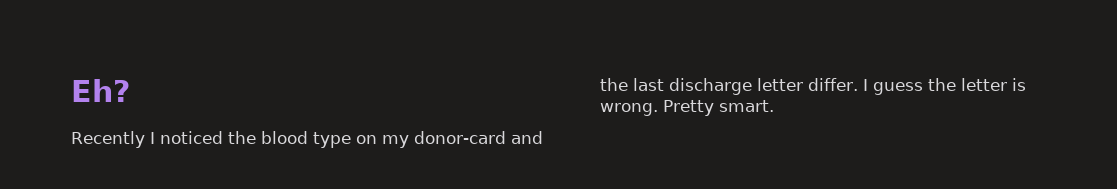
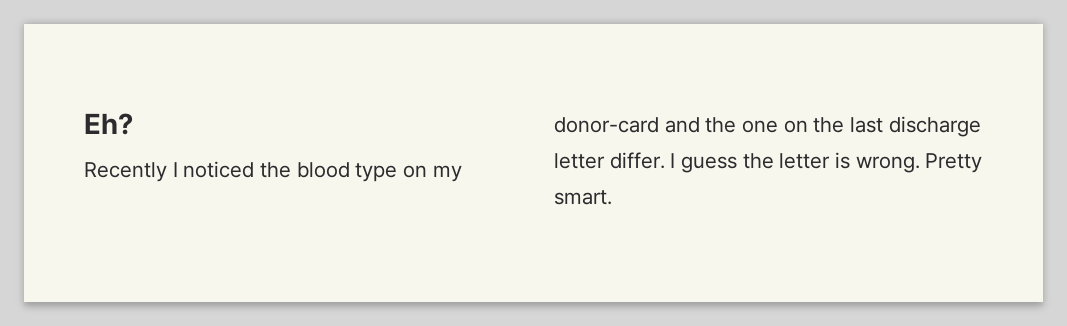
- Recently I noticed the blood type on my donor-card and the last discharge letter differ.
+ Recently I noticed the blood type on my donor-card and the one on the last discharge letter differ.

